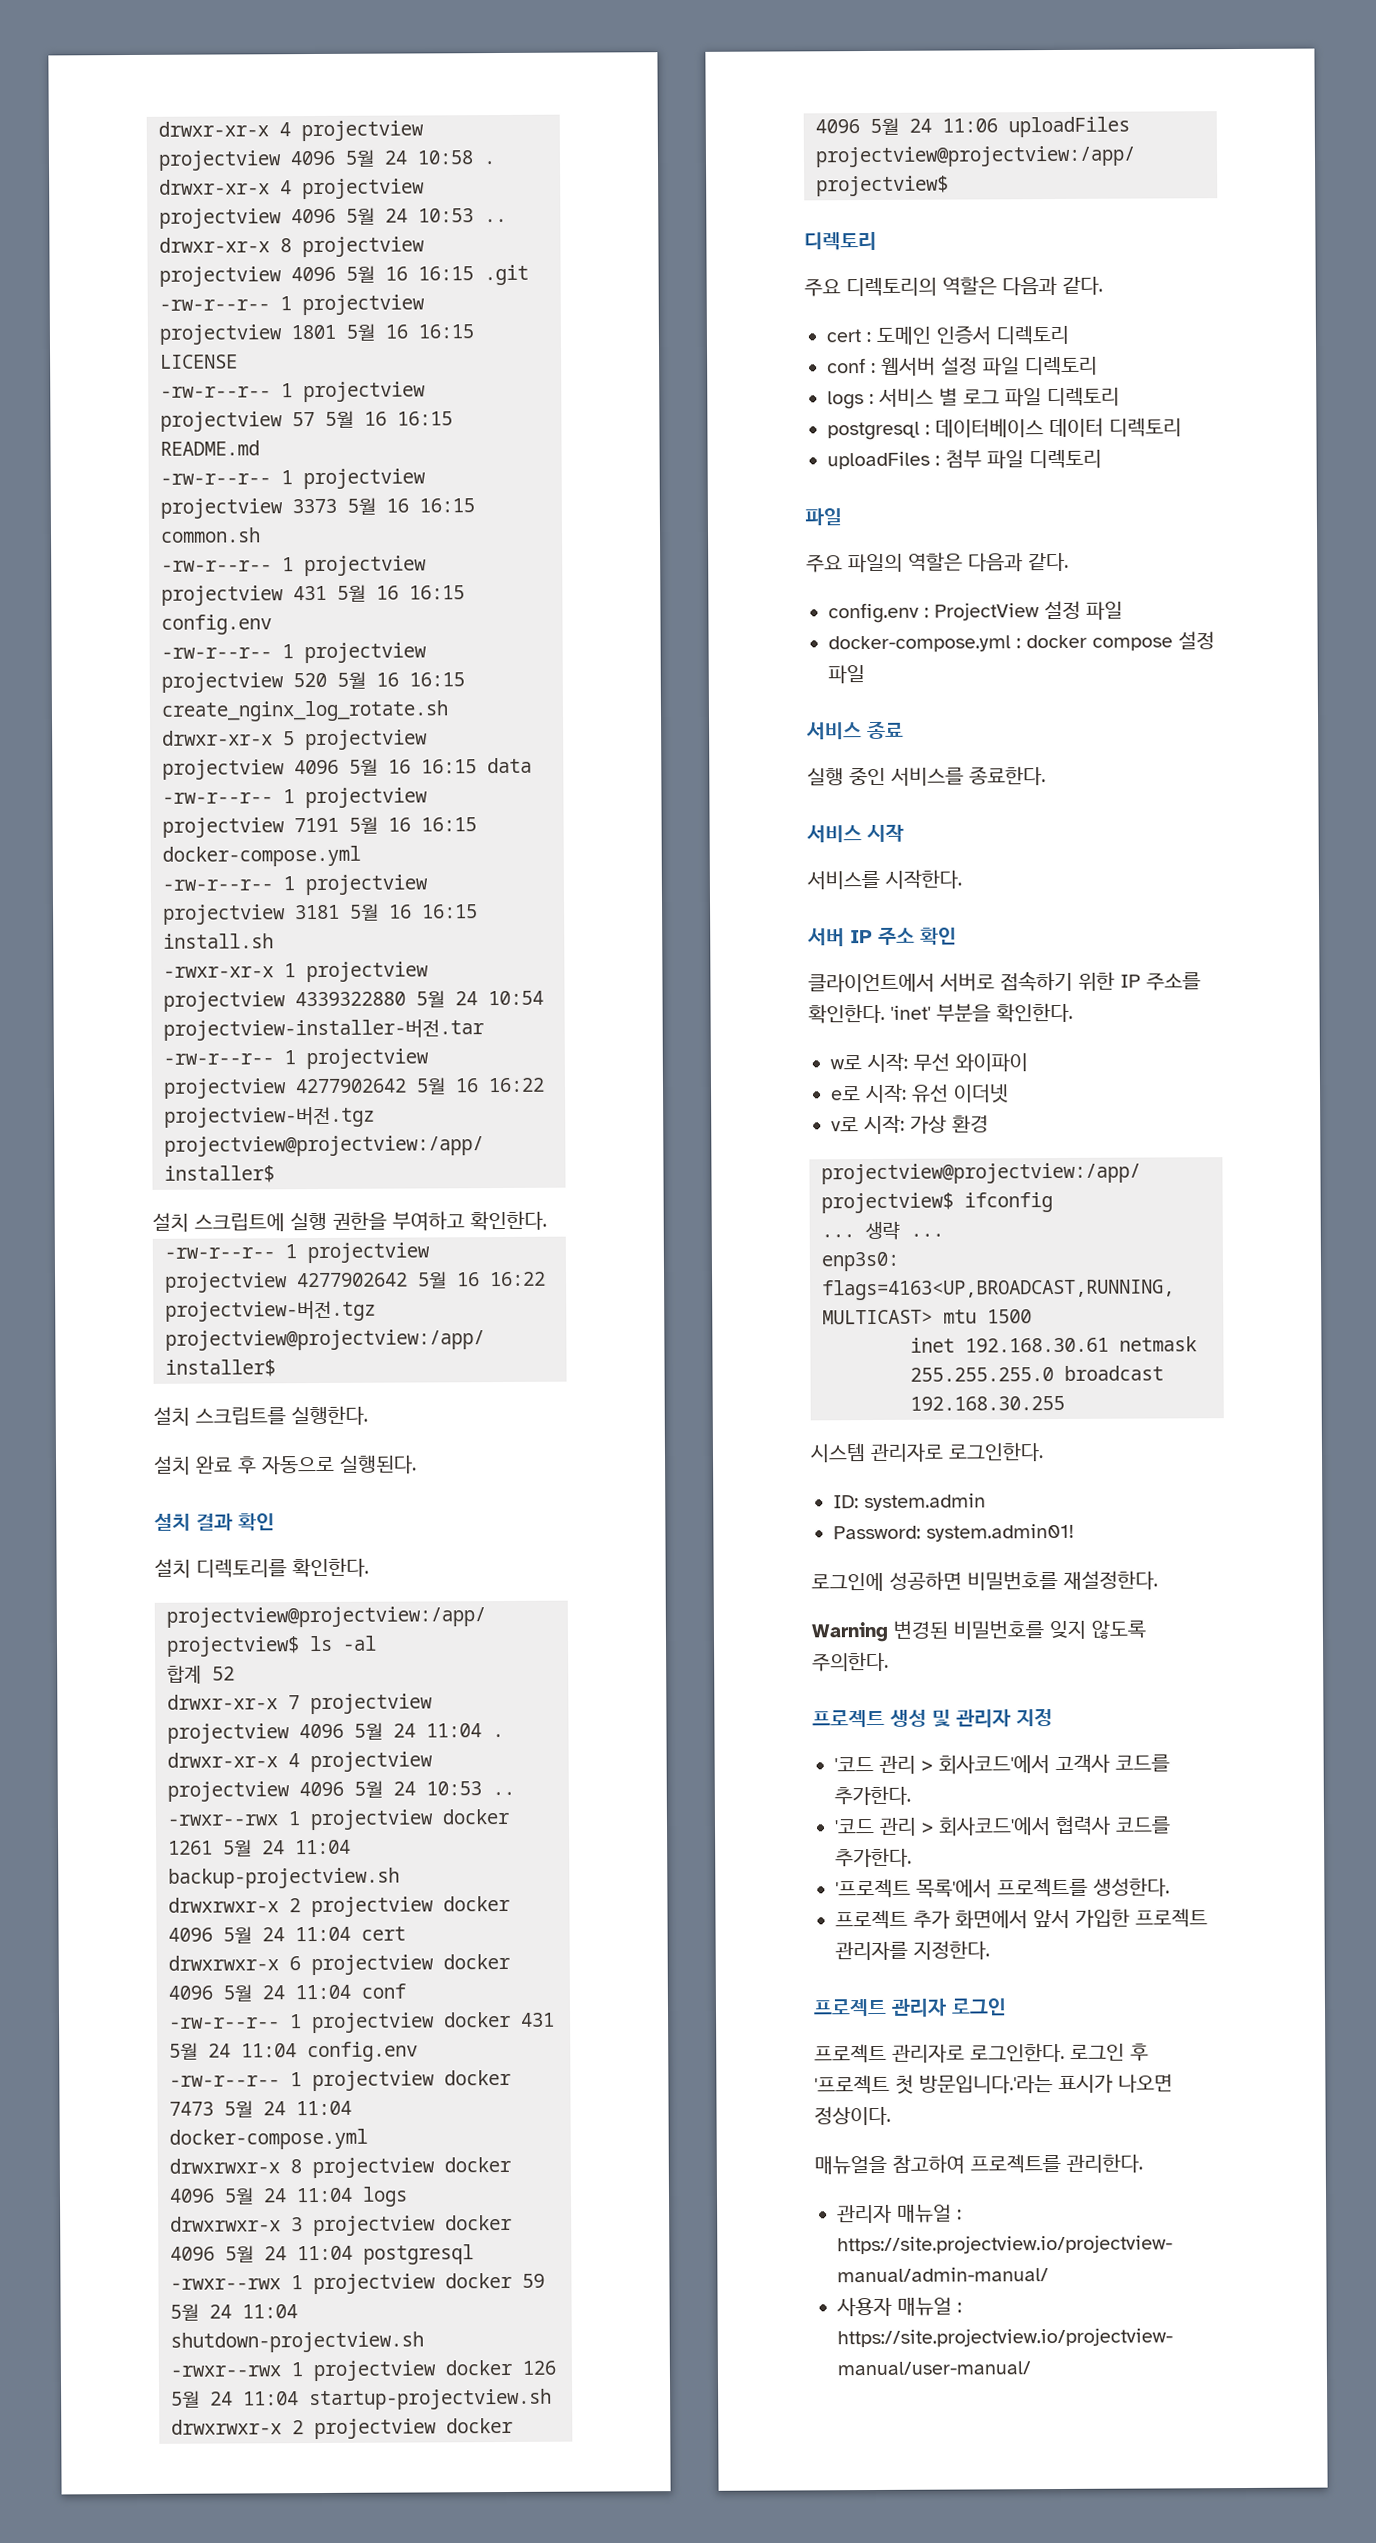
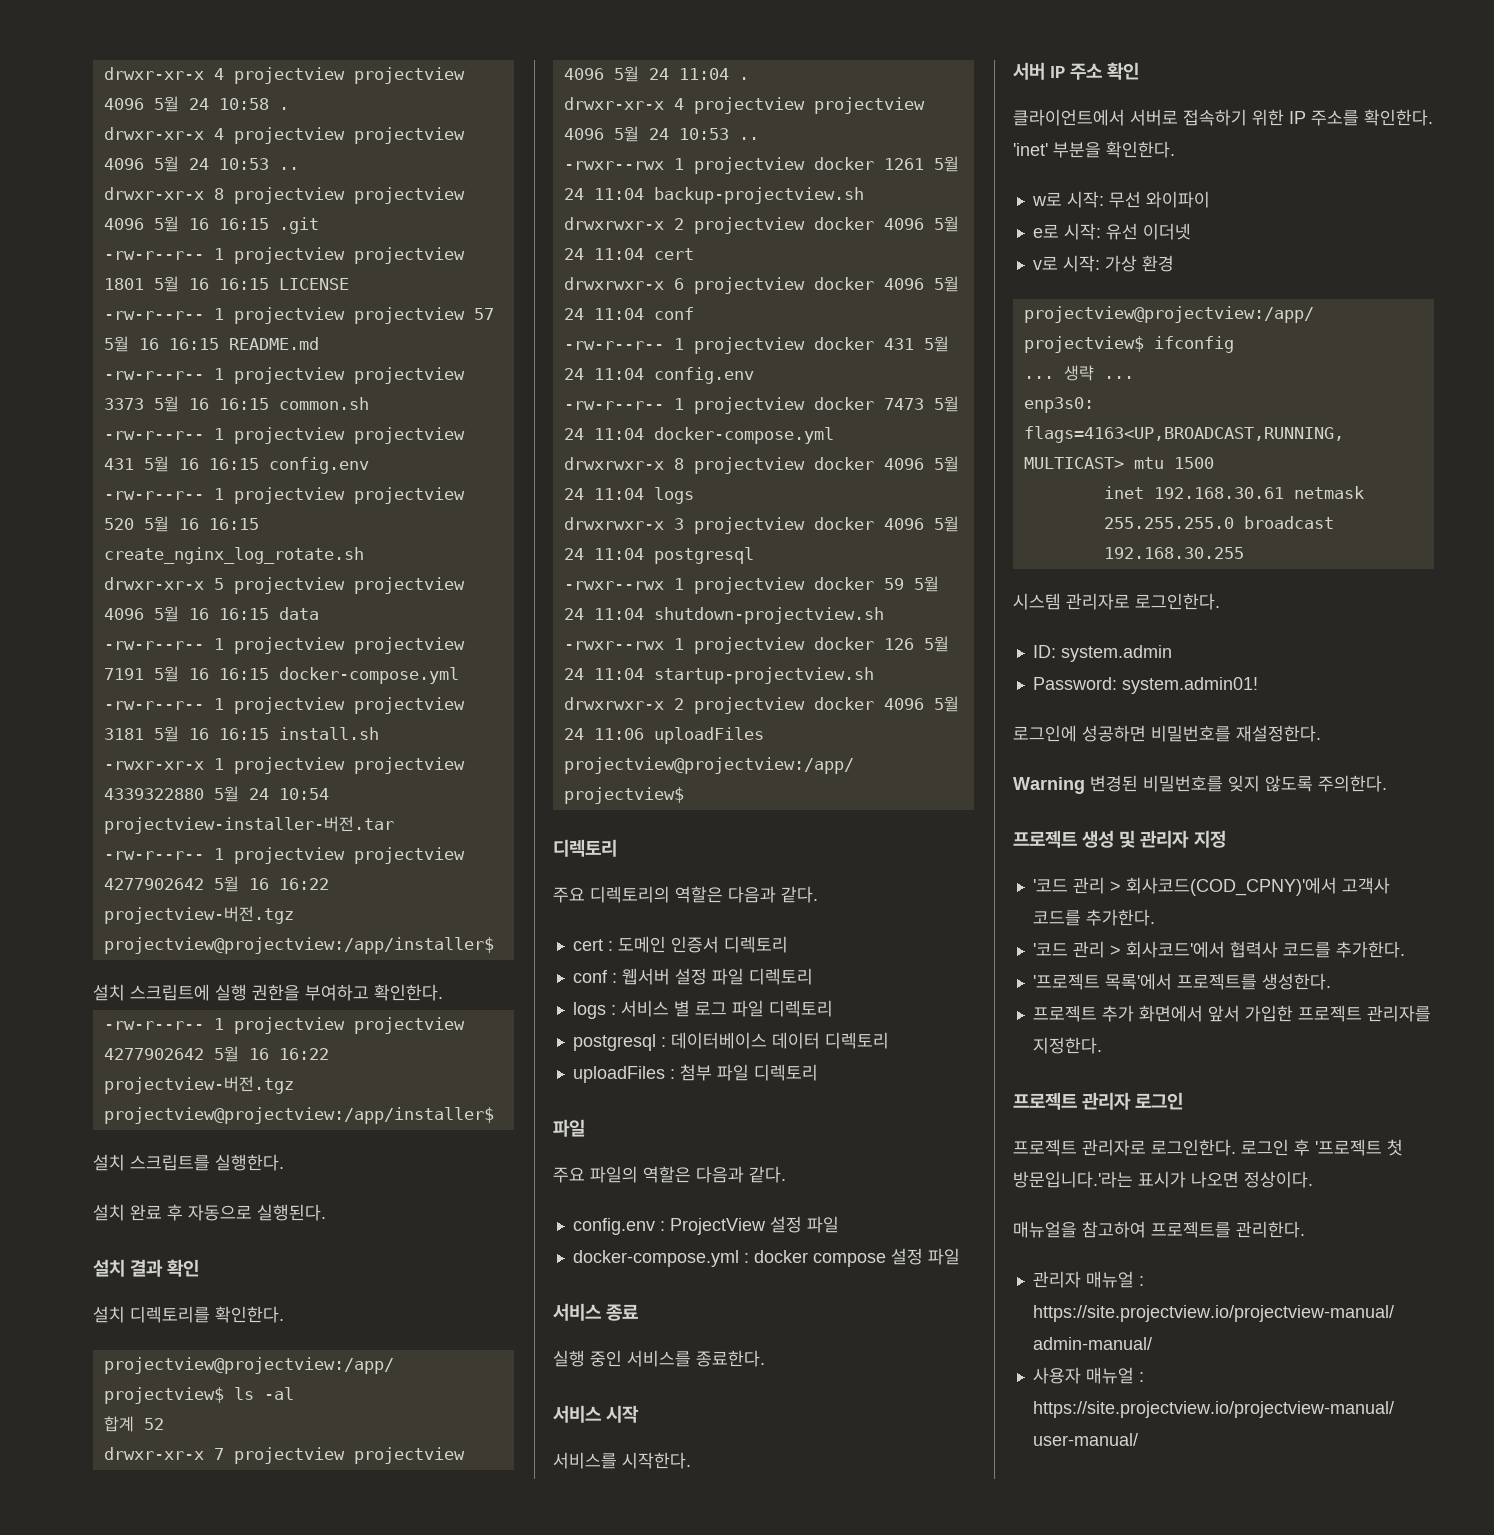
- '코드 관리 > 회사코드'에서 고객사 코드를 추가한다.
+ '코드 관리 > 회사코드(COD_CPNY)'에서 고객사 코드를 추가한다.

